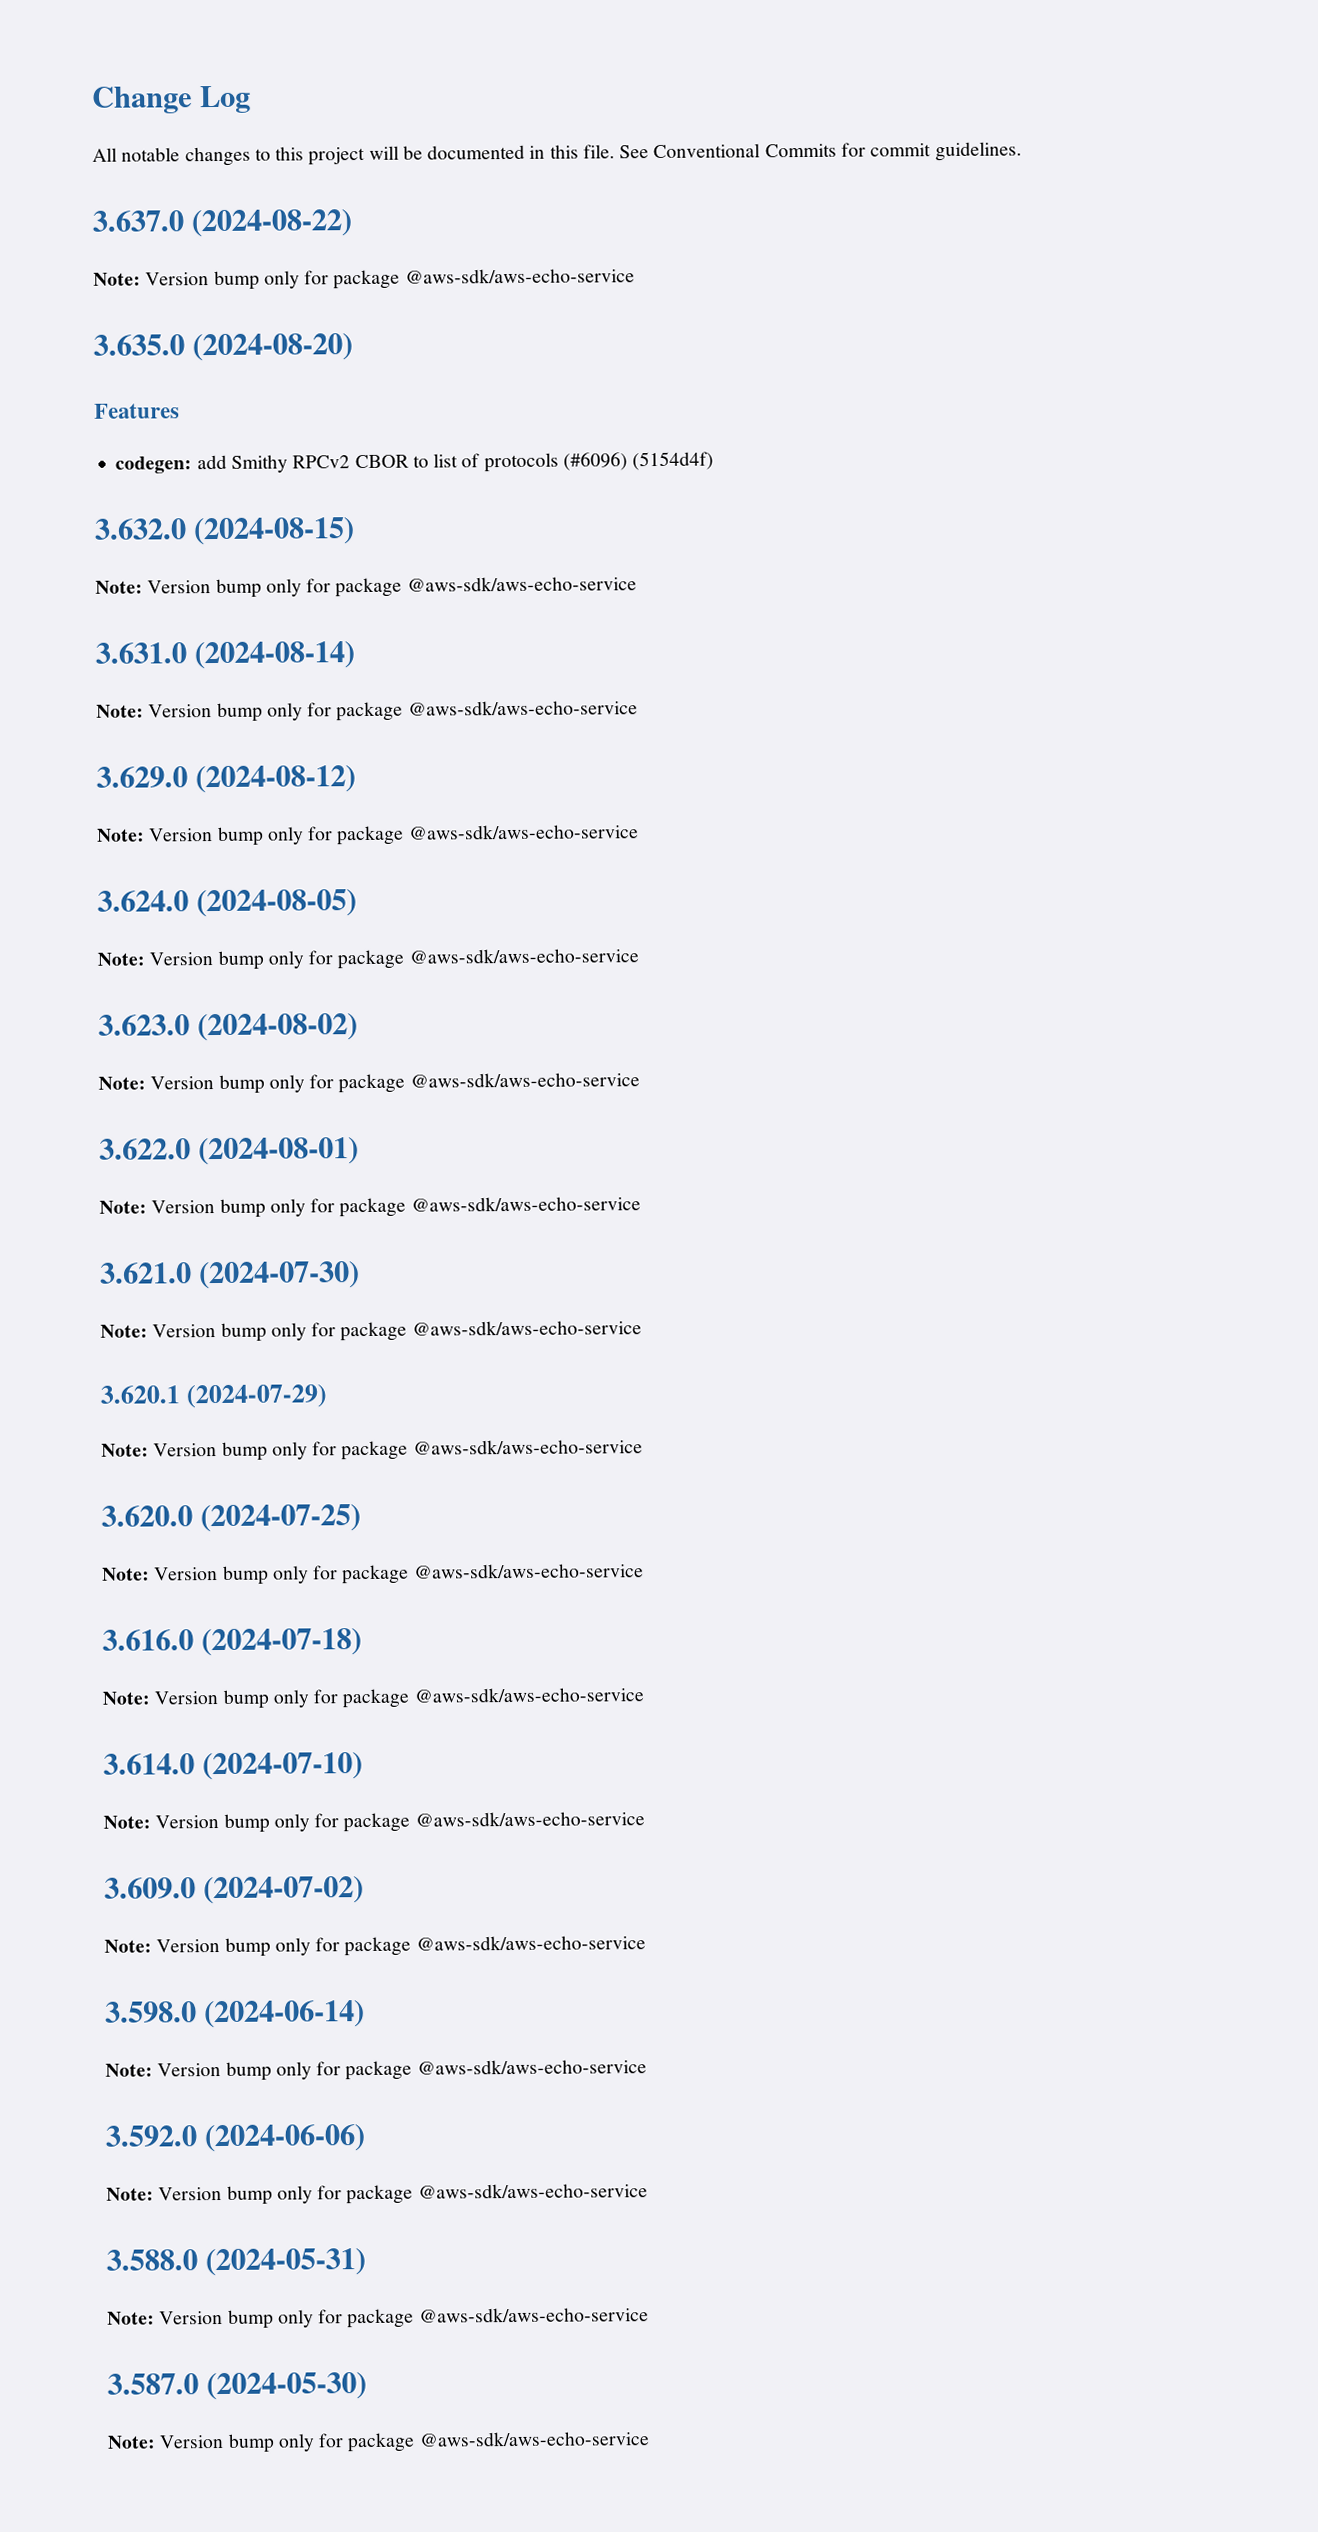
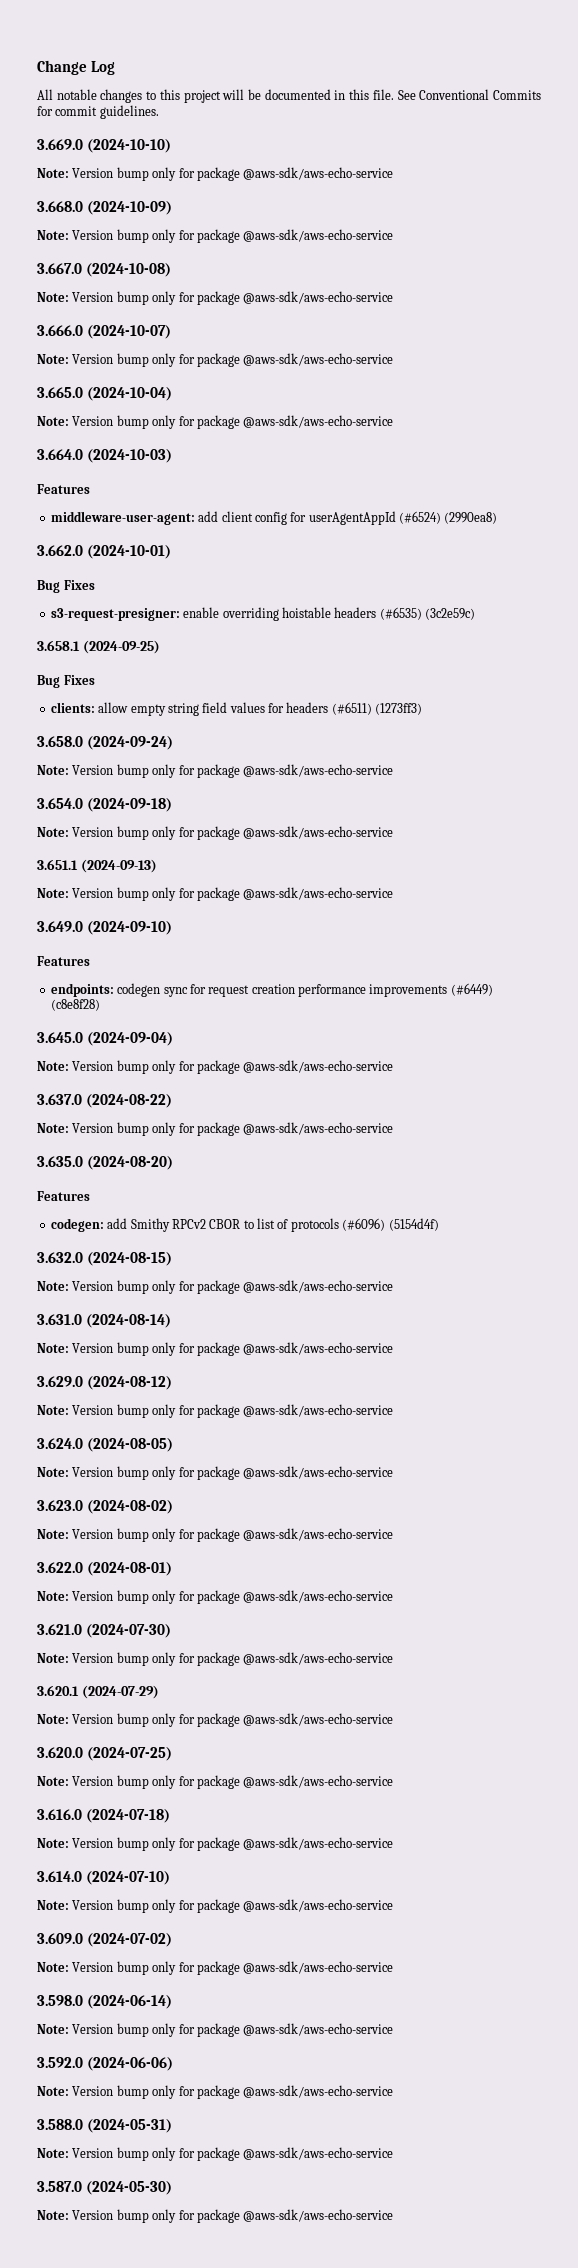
+ 3.669.0 (2024-10-10)
+ Note: Version bump only for package @aws-sdk/aws-echo-service
+ 3.668.0 (2024-10-09)
+ Note: Version bump only for package @aws-sdk/aws-echo-service
+ 3.667.0 (2024-10-08)
+ Note: Version bump only for package @aws-sdk/aws-echo-service
+ 3.666.0 (2024-10-07)
+ Note: Version bump only for package @aws-sdk/aws-echo-service
+ 3.665.0 (2024-10-04)
+ Note: Version bump only for package @aws-sdk/aws-echo-service
+ 3.664.0 (2024-10-03)
+ Features
+ middleware-user-agent: add client config for userAgentAppId (#6524) (2990ea8)
+ 3.662.0 (2024-10-01)
+ Bug Fixes
+ s3-request-presigner: enable overriding hoistable headers (#6535) (3c2e59c)
+ 3.658.1 (2024-09-25)
+ Bug Fixes
+ clients: allow empty string field values for headers (#6511) (1273ff3)
+ 3.658.0 (2024-09-24)
+ Note: Version bump only for package @aws-sdk/aws-echo-service
+ 3.654.0 (2024-09-18)
+ Note: Version bump only for package @aws-sdk/aws-echo-service
+ 3.651.1 (2024-09-13)
+ Note: Version bump only for package @aws-sdk/aws-echo-service
+ 3.649.0 (2024-09-10)
+ Features
+ endpoints: codegen sync for request creation performance improvements (#6449) (c8e8f28)
+ 3.645.0 (2024-09-04)
+ Note: Version bump only for package @aws-sdk/aws-echo-service

